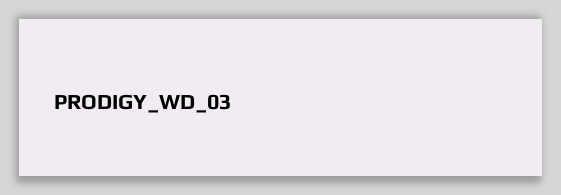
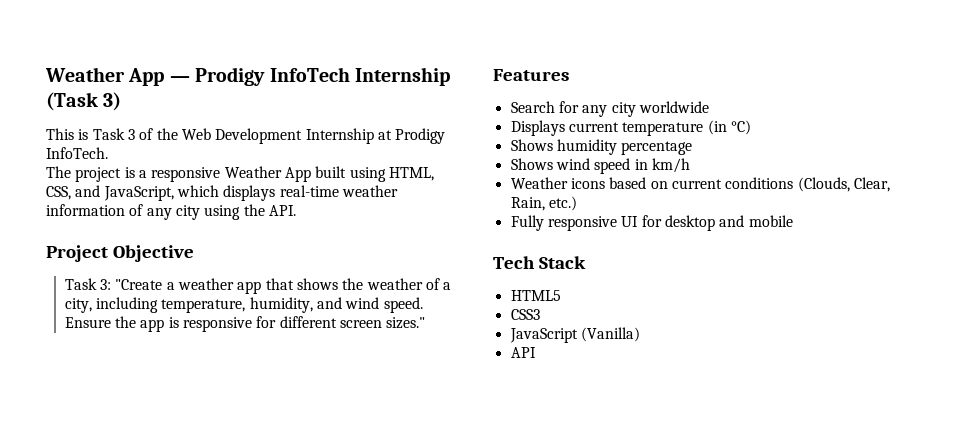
- PRODIGY_WD_03
+ Weather App — Prodigy InfoTech Internship (Task 3)
+ This is Task 3 of the Web Development Internship at Prodigy InfoTech.
+ The project is a responsive Weather App built using HTML, CSS, and JavaScript, which displays real-time weather information of any city using the API.
+ Project Objective
+ Task 3: "Create a weather app that shows the weather of a city, including temperature, humidity, and wind speed. Ensure the app is responsive for different screen sizes."
+ Features
+ Search for any city worldwide
+ Displays current temperature (in °C)
+ Shows humidity percentage
+ Shows wind speed in km/h
+ Weather icons based on current conditions (Clouds, Clear, Rain, etc.)
+ Fully responsive UI for desktop and mobile
+ Tech Stack
+ HTML5
+ CSS3
+ JavaScript (Vanilla)
+ API

